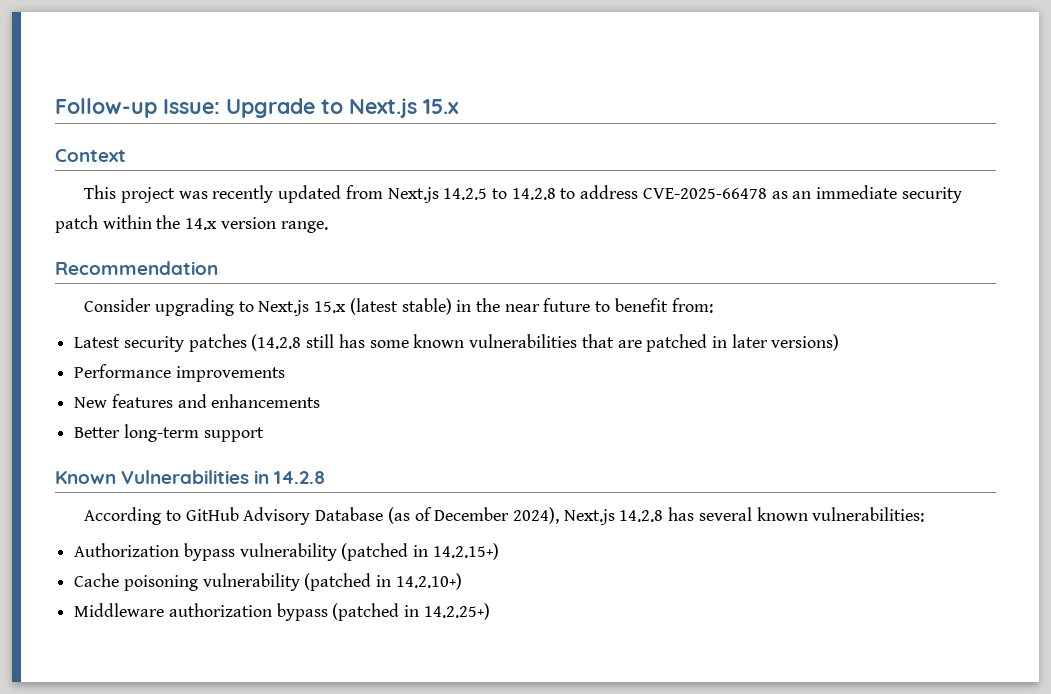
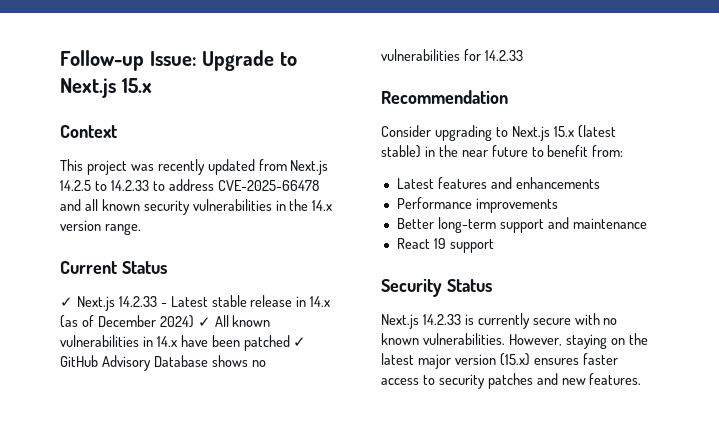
- This project was recently updated from Next.js 14.2.5 to 14.2.8 to address CVE-2025-66478 as an immediate security patch within the 14.x version range.
+ This project was recently updated from Next.js 14.2.5 to 14.2.33 to address CVE-2025-66478 and all known security vulnerabilities in the 14.x version range.
+ Current Status
+ ✓ Next.js 14.2.33 - Latest stable release in 14.x (as of December 2024) ✓ All known vulnerabilities in 14.x have been patched ✓ GitHub Advisory Database shows no vulnerabilities for 14.2.33
- Latest security patches (14.2.8 still has some known vulnerabilities that are patched in later versions)
+ Latest features and enhancements
  Performance improvements
- New features and enhancements
- Better long-term support
- Known Vulnerabilities in 14.2.8
- According to GitHub Advisory Database (as of December 2024), Next.js 14.2.8 has several known vulnerabilities:
- Authorization bypass vulnerability (patched in 14.2.15+)
- Cache poisoning vulnerability (patched in 14.2.10+)
- Middleware authorization bypass (patched in 14.2.25+)
+ Better long-term support and maintenance
+ React 19 support
+ Security Status
+ Next.js 14.2.33 is currently secure with no known vulnerabilities. However, staying on the latest major version (15.x) ensures faster access to security patches and new features.

